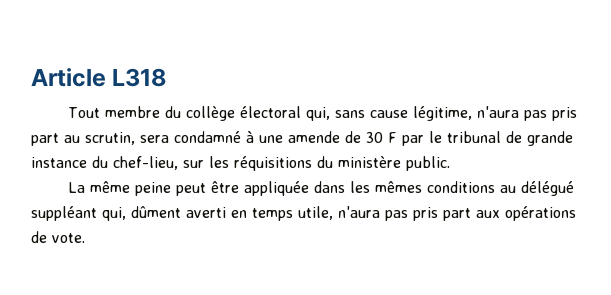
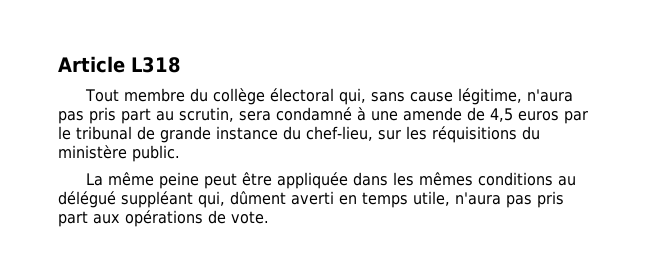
- Tout membre du collège électoral qui, sans cause légitime, n'aura pas pris part au scrutin, sera condamné à une amende de 30 F par le tribunal de grande instance du chef-lieu, sur les réquisitions du ministère public.
+ Tout membre du collège électoral qui, sans cause légitime, n'aura pas pris part au scrutin, sera condamné à une amende de 4,5 euros par le tribunal de grande instance du chef-lieu, sur les réquisitions du ministère public.

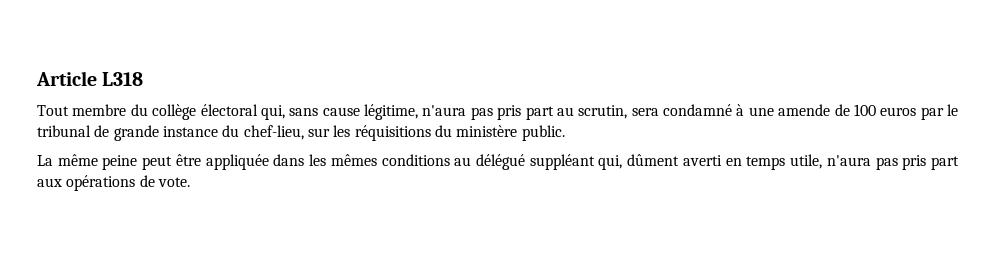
- Tout membre du collège électoral qui, sans cause légitime, n'aura pas pris part au scrutin, sera condamné à une amende de 4,5 euros par le tribunal de grande instance du chef-lieu, sur les réquisitions du ministère public.
+ Tout membre du collège électoral qui, sans cause légitime, n'aura pas pris part au scrutin, sera condamné à une amende de 100 euros par le tribunal de grande instance du chef-lieu, sur les réquisitions du ministère public.

